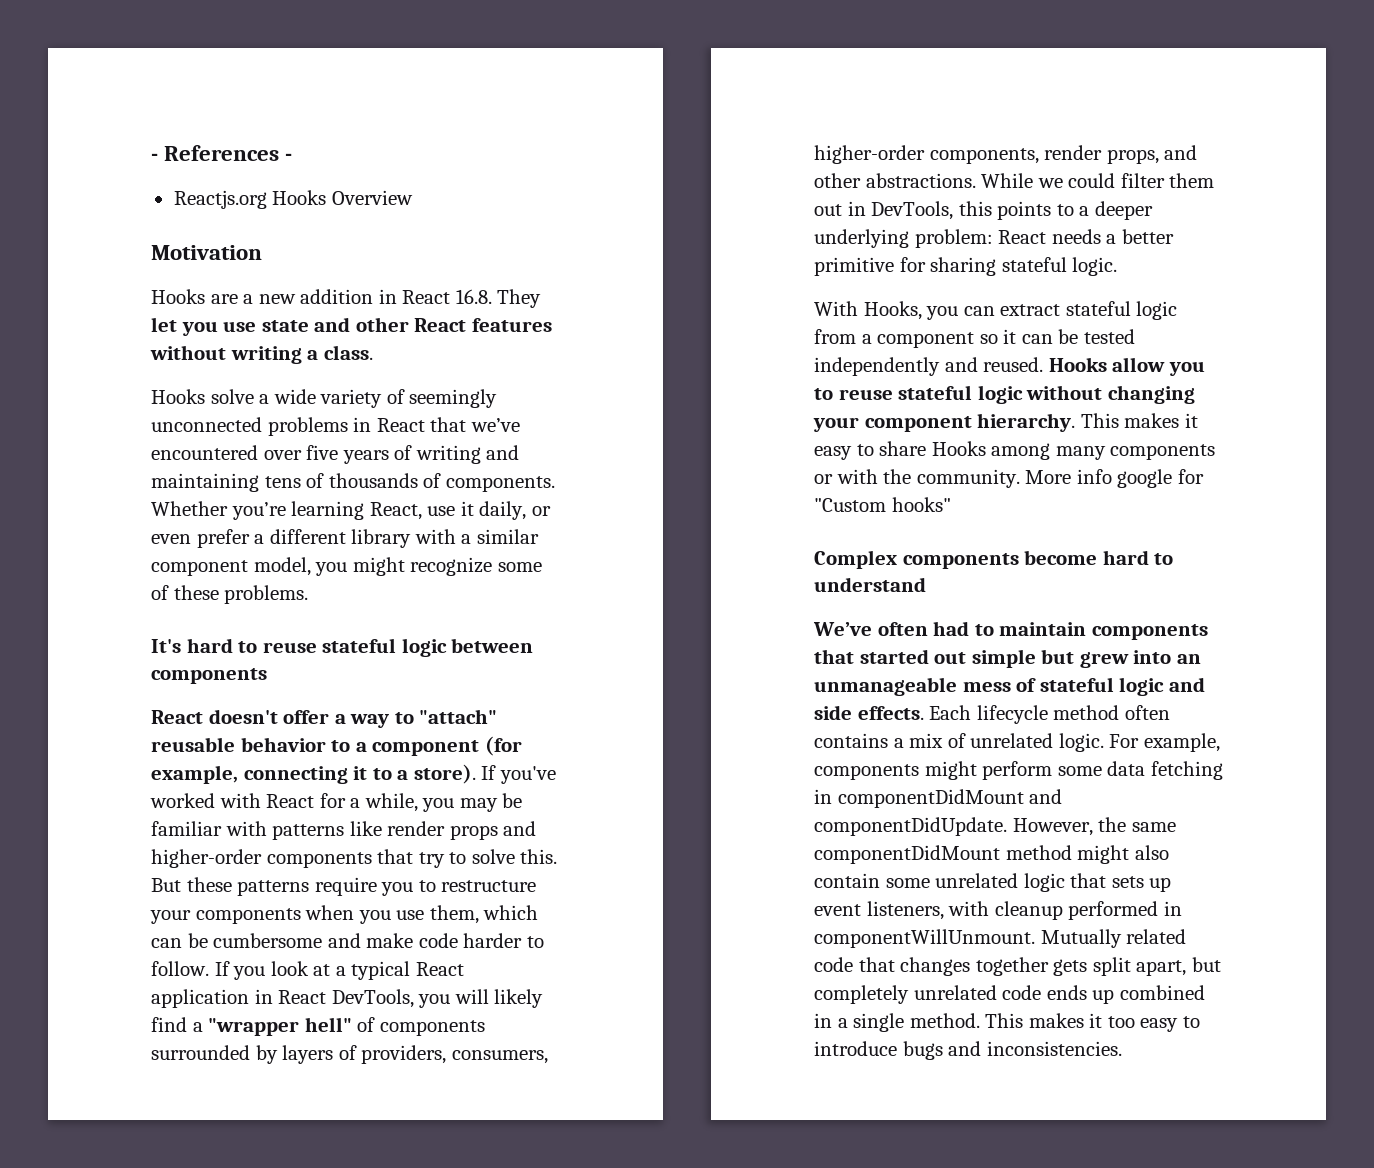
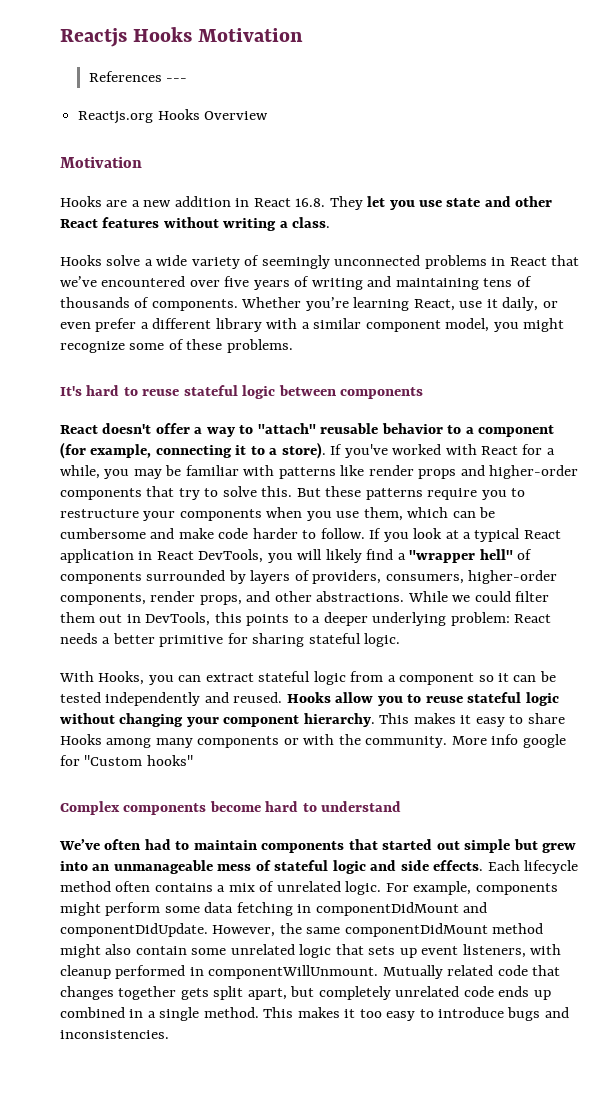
- - References -
+ Reactjs Hooks Motivation
+ References ---

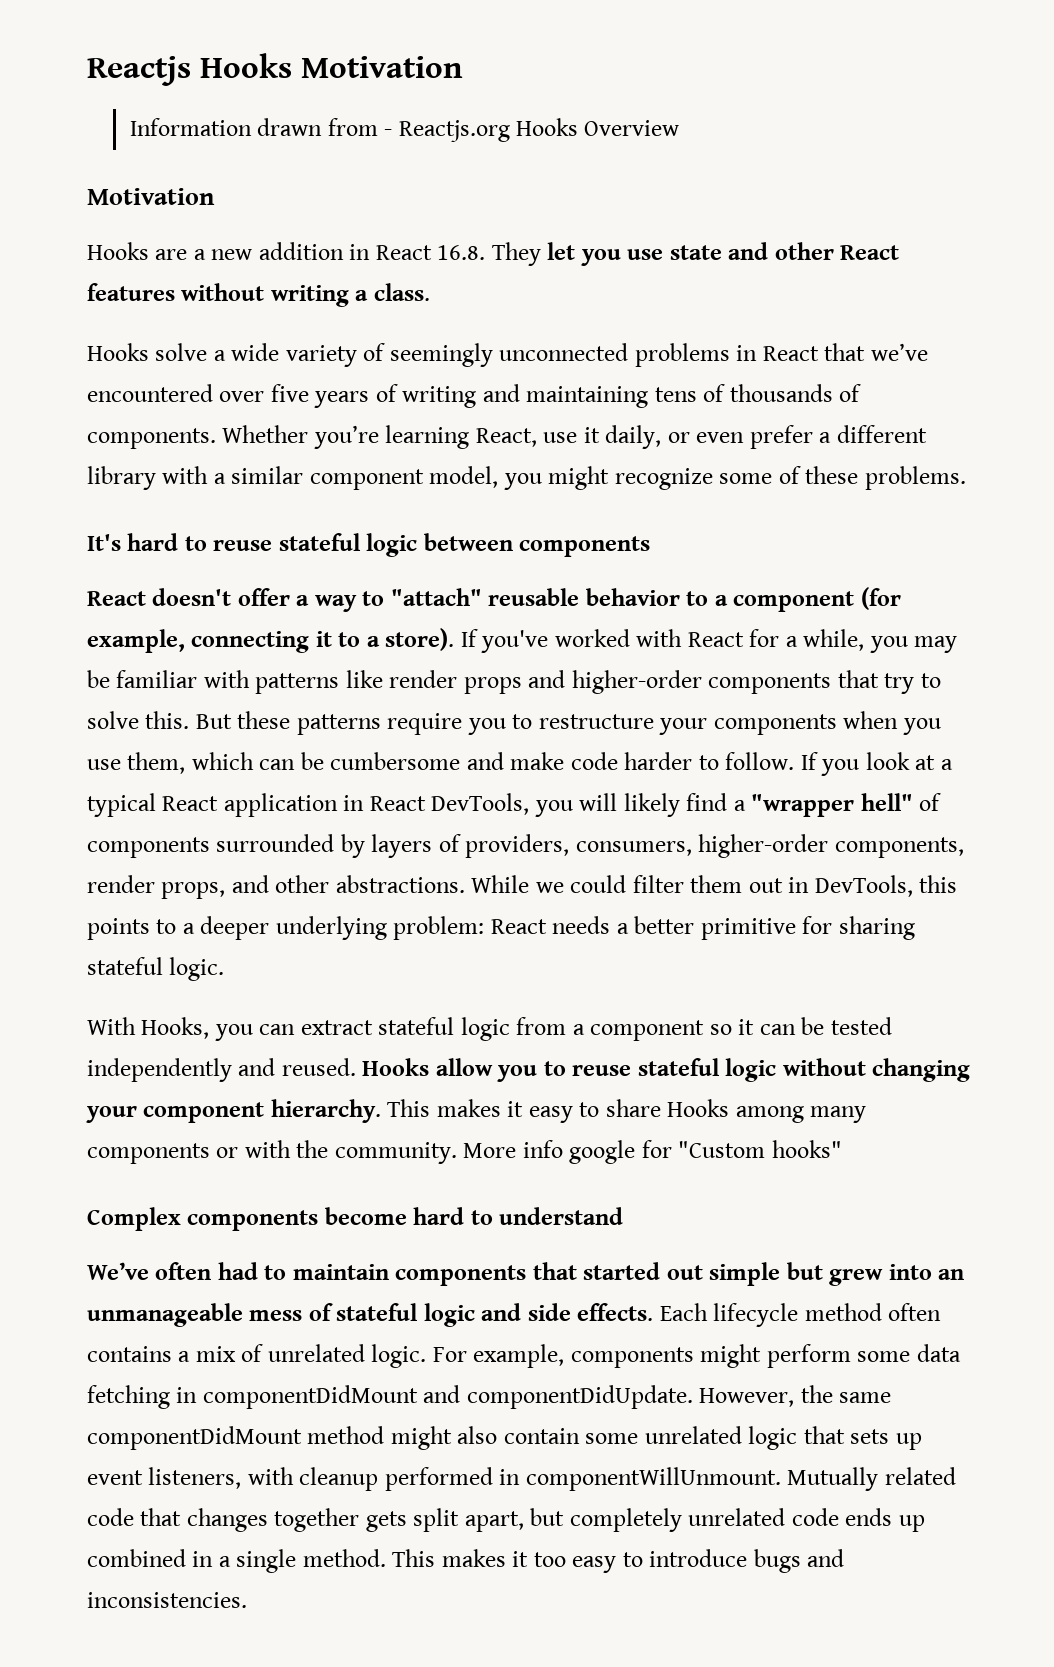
- References ---
- Reactjs.org Hooks Overview
+ Information drawn from - Reactjs.org Hooks Overview

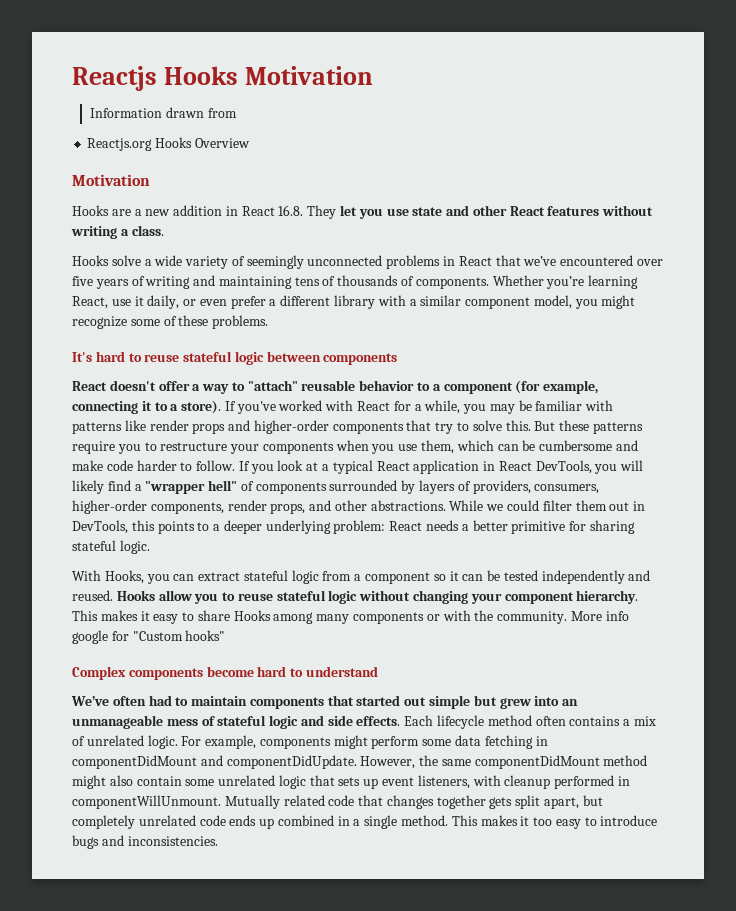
- Information drawn from - Reactjs.org Hooks Overview
+ Information drawn from
+ Reactjs.org Hooks Overview

